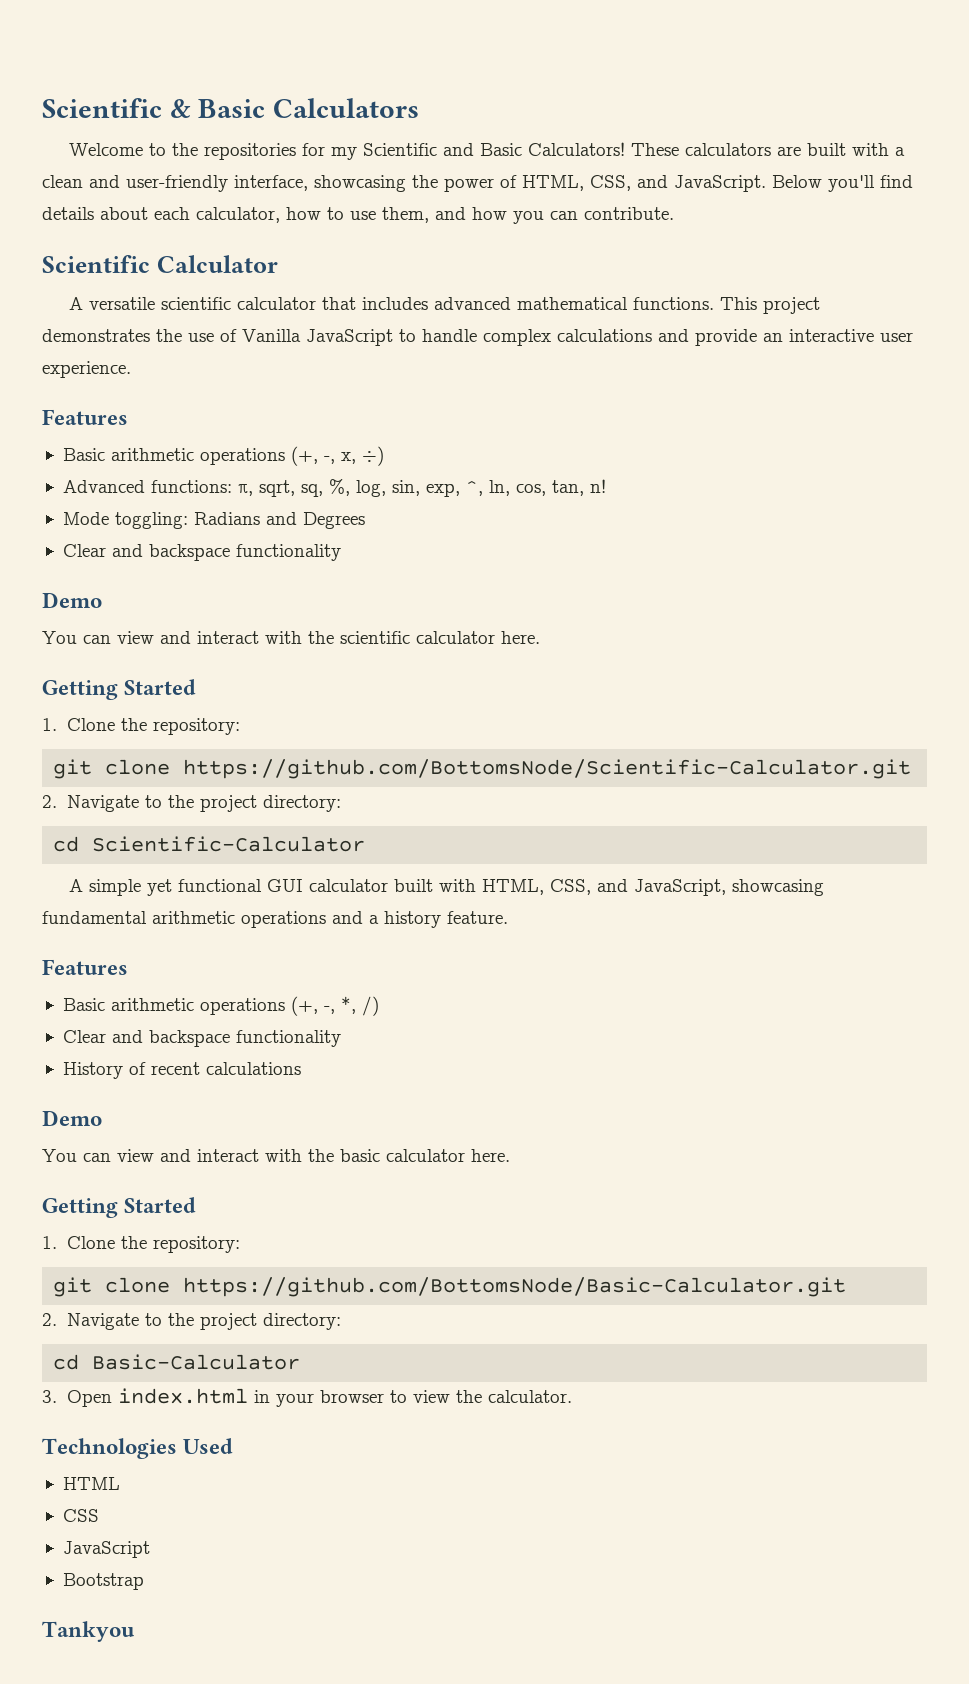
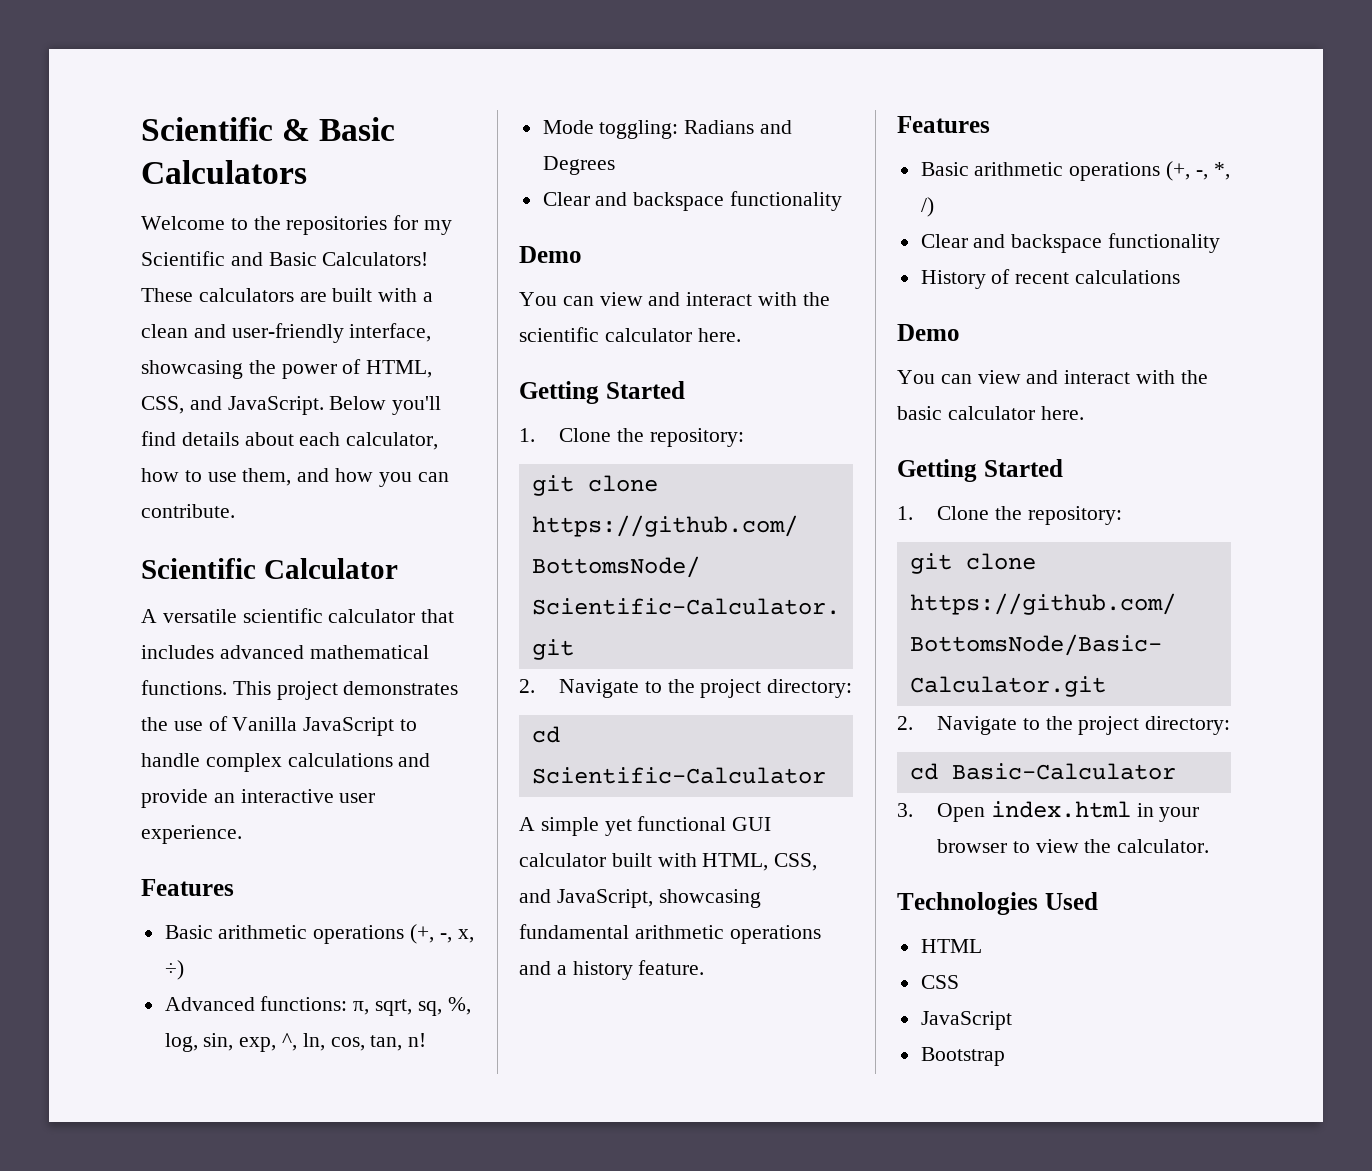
- Tankyou

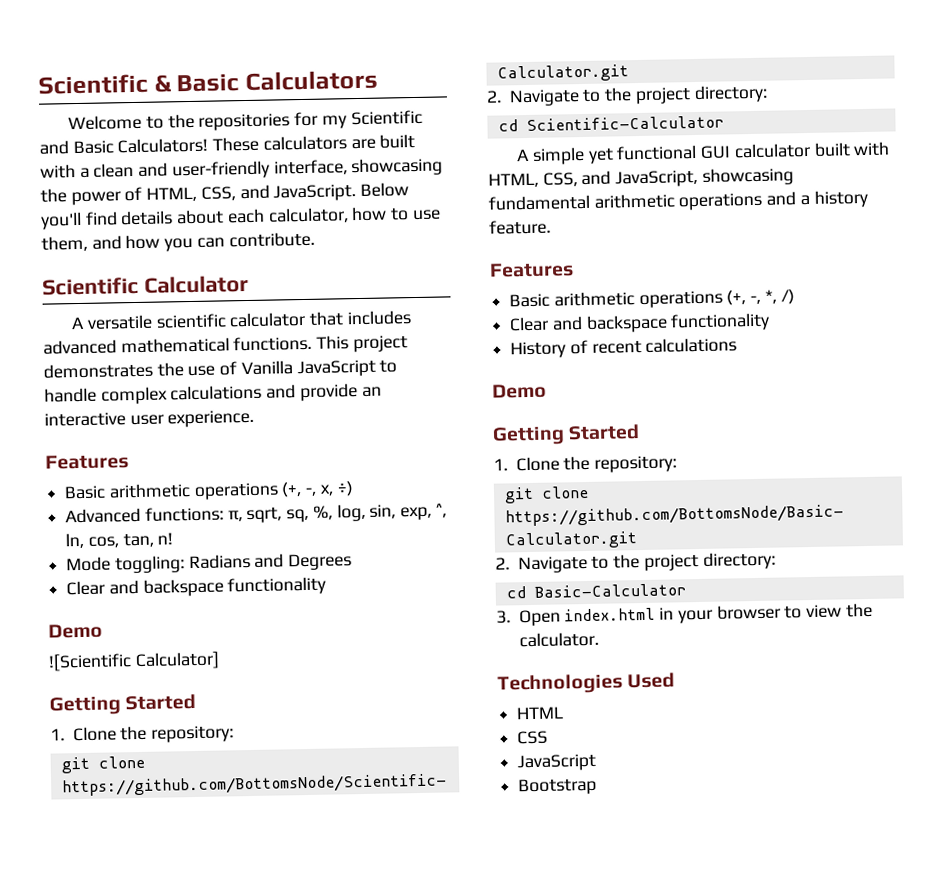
- You can view and interact with the scientific calculator here.
+ ![Scientific Calculator]
- You can view and interact with the basic calculator here.

